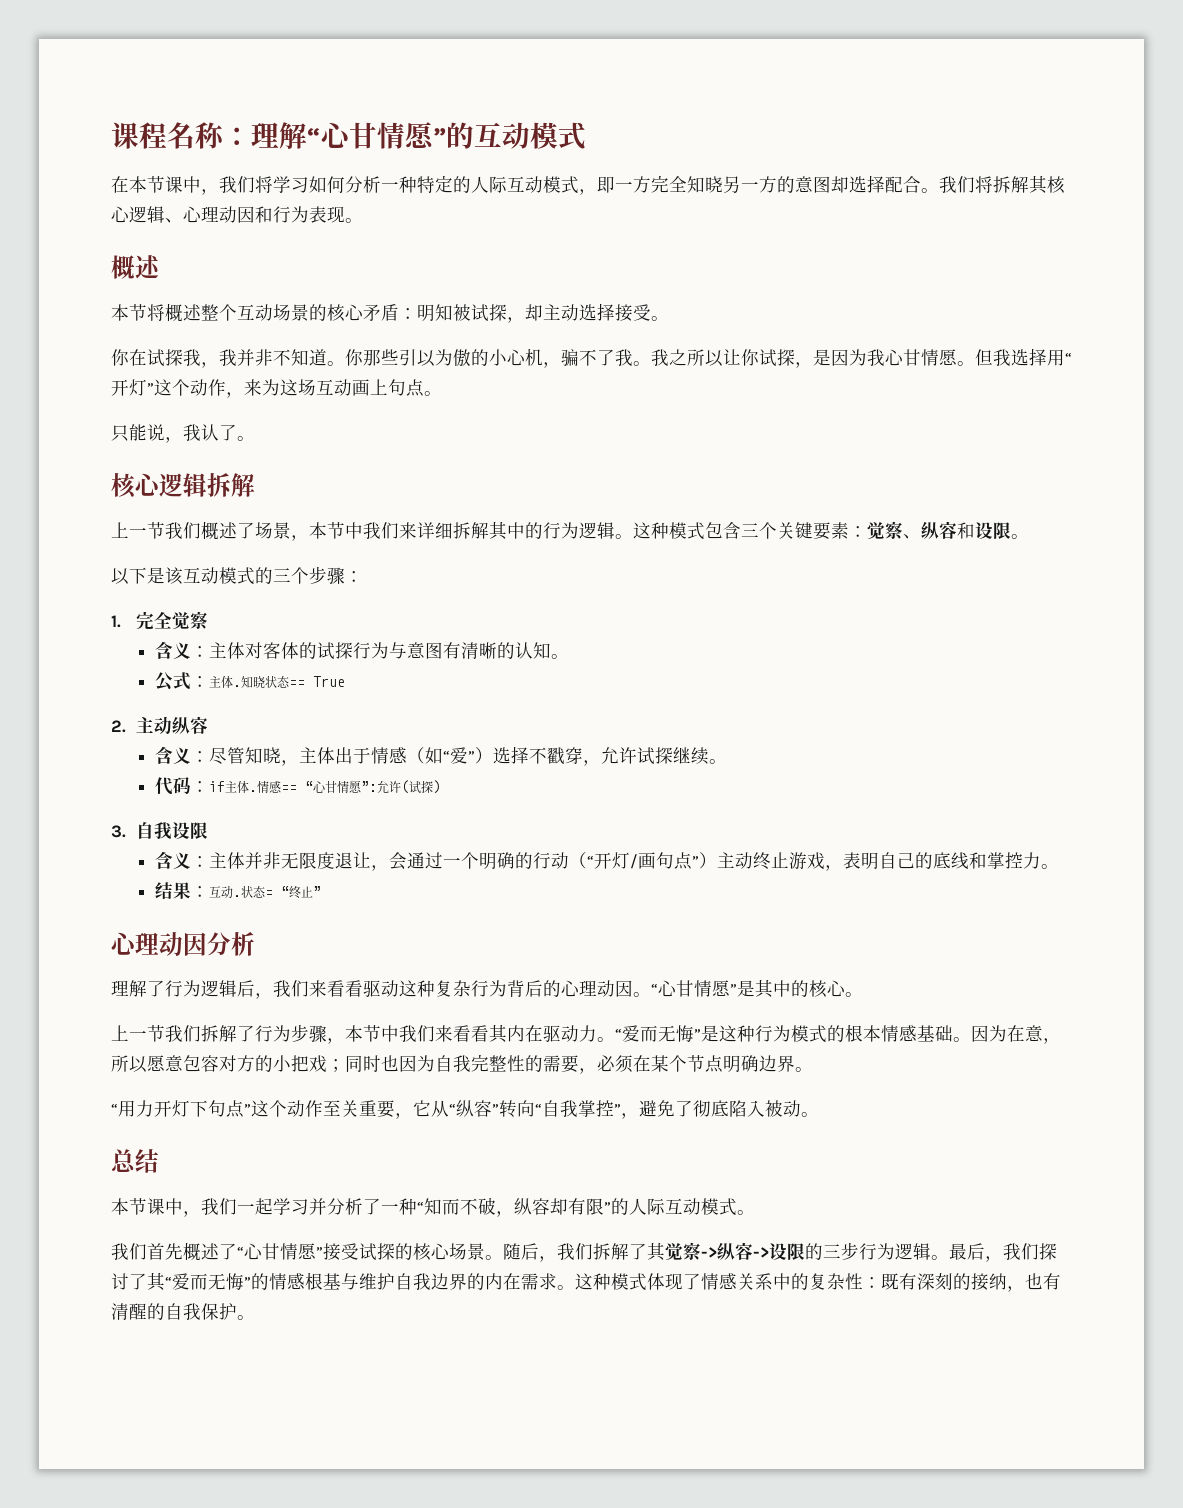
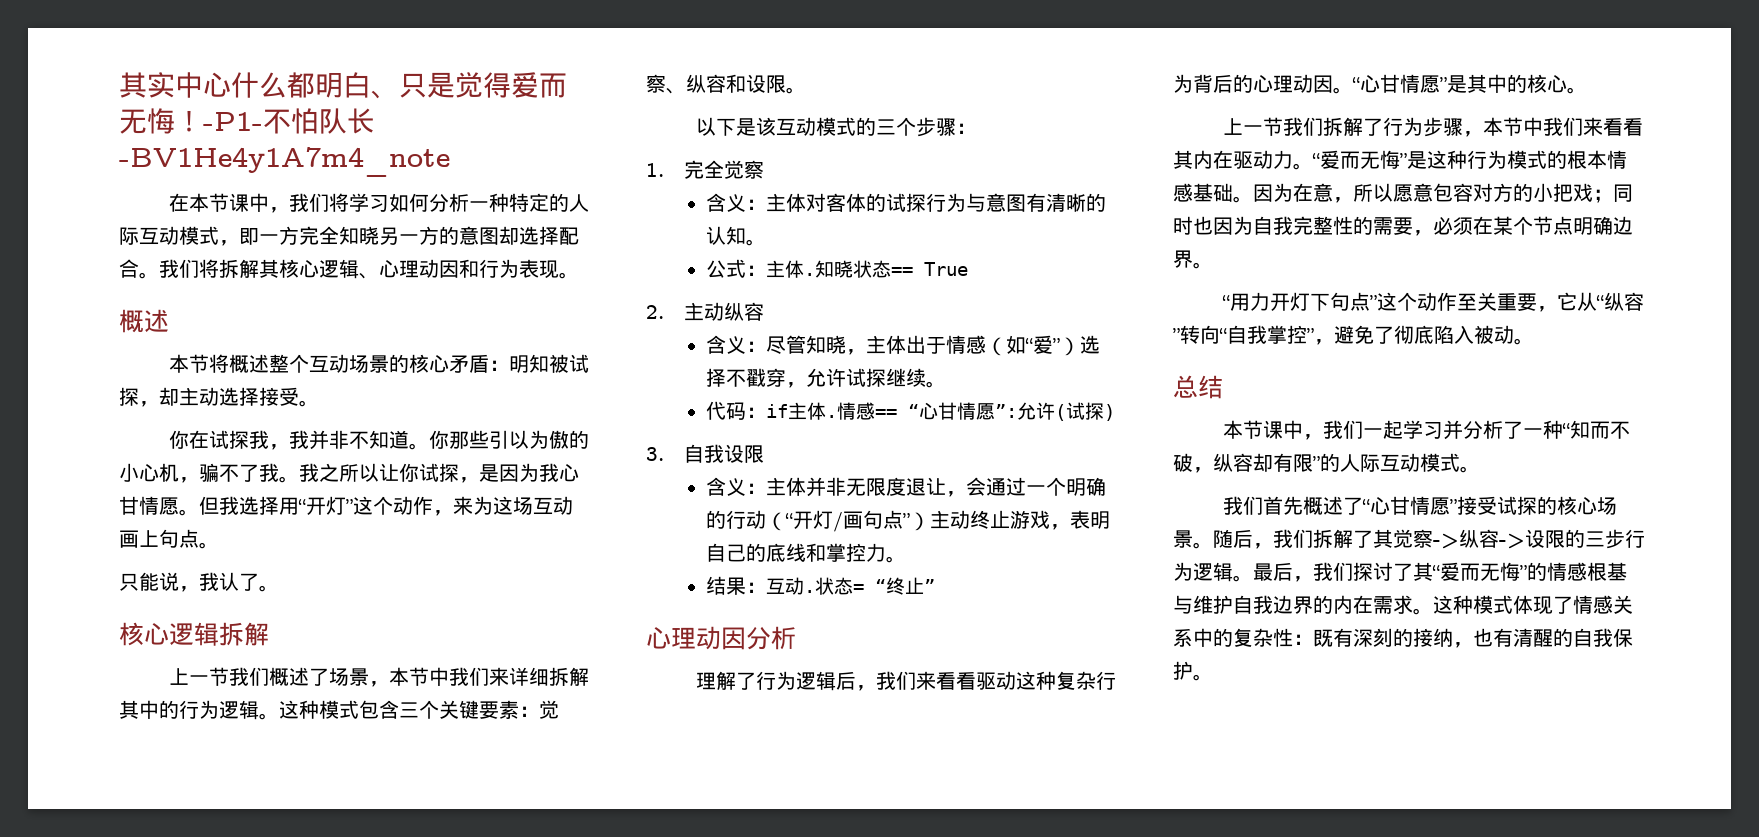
- 课程名称：理解“心甘情愿”的互动模式
+ 其实中心什么都明白、只是觉得爱而无悔！-P1-不怕队长-BV1He4y1A7m4_note

